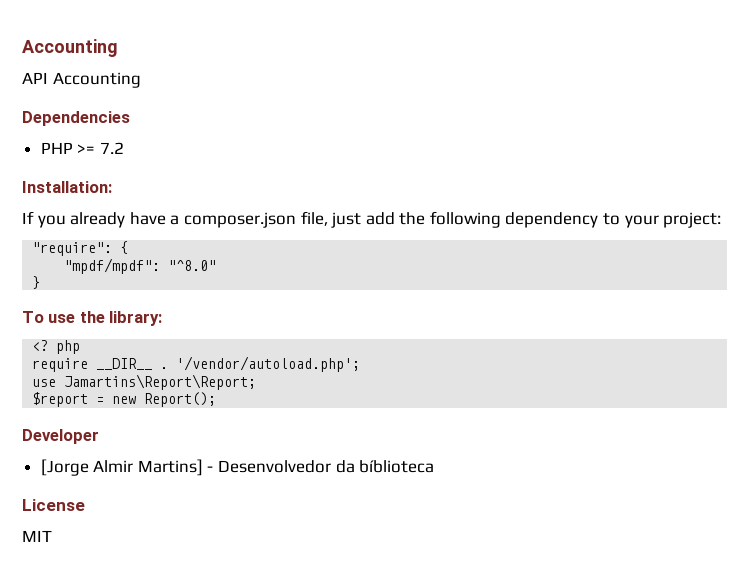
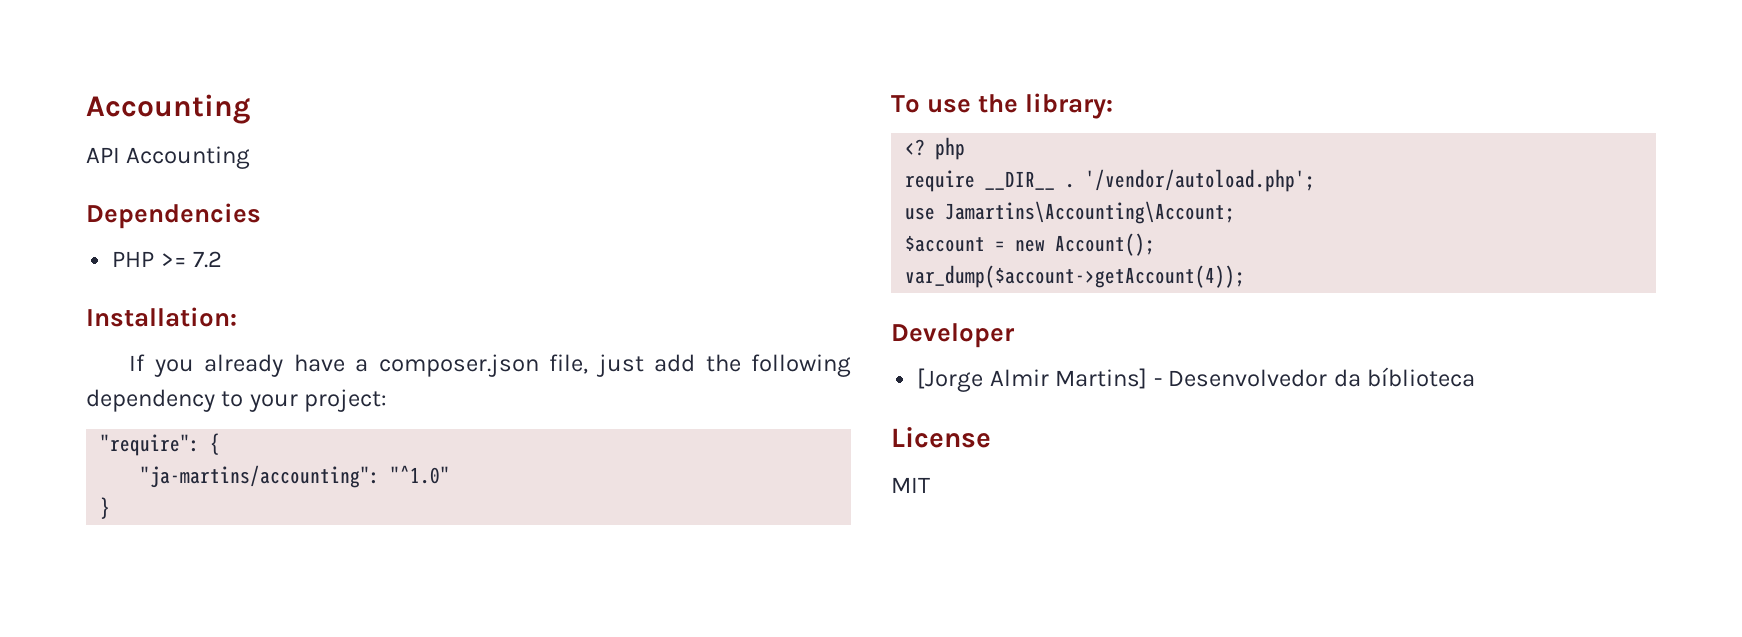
- "mpdf/mpdf": "^8.0"
+ "ja-martins/accounting": "^1.0"
- use Jamartins\Report\Report;
- $report = new Report();
+ use Jamartins\Accounting\Account;
+ $account = new Account();
+ var_dump($account->getAccount(4));

